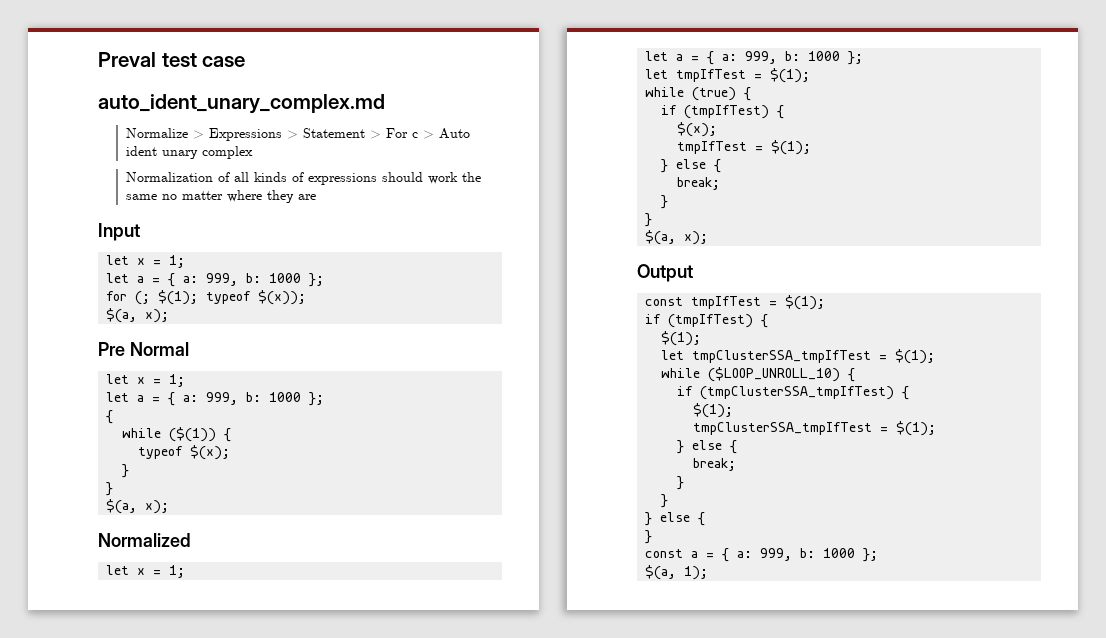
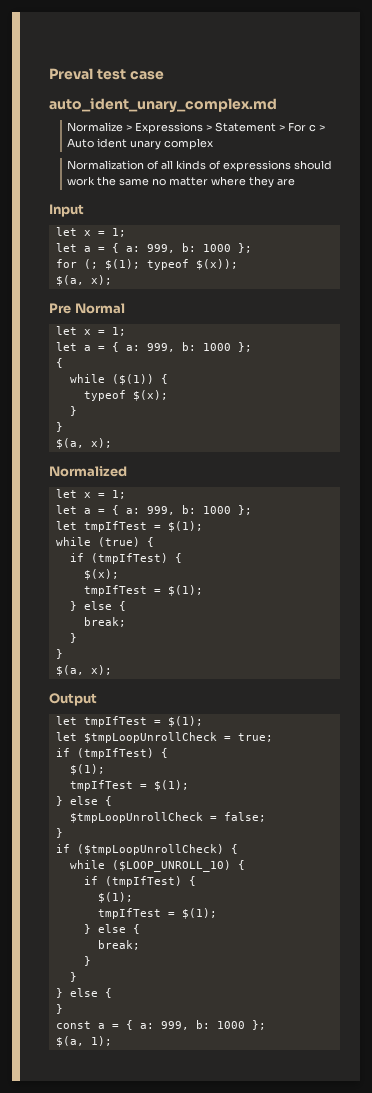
  Output
- const tmpIfTest = $(1);
+ let tmpIfTest = $(1);
+ let $tmpLoopUnrollCheck = true;
  if (tmpIfTest) {
  $(1);
- let tmpClusterSSA_tmpIfTest = $(1);
+ tmpIfTest = $(1);
+ } else {
+ $tmpLoopUnrollCheck = false;
+ }
+ if ($tmpLoopUnrollCheck) {
  while ($LOOP_UNROLL_10) {
- if (tmpClusterSSA_tmpIfTest) {
+ if (tmpIfTest) {
  $(1);
- tmpClusterSSA_tmpIfTest = $(1);
+ tmpIfTest = $(1);

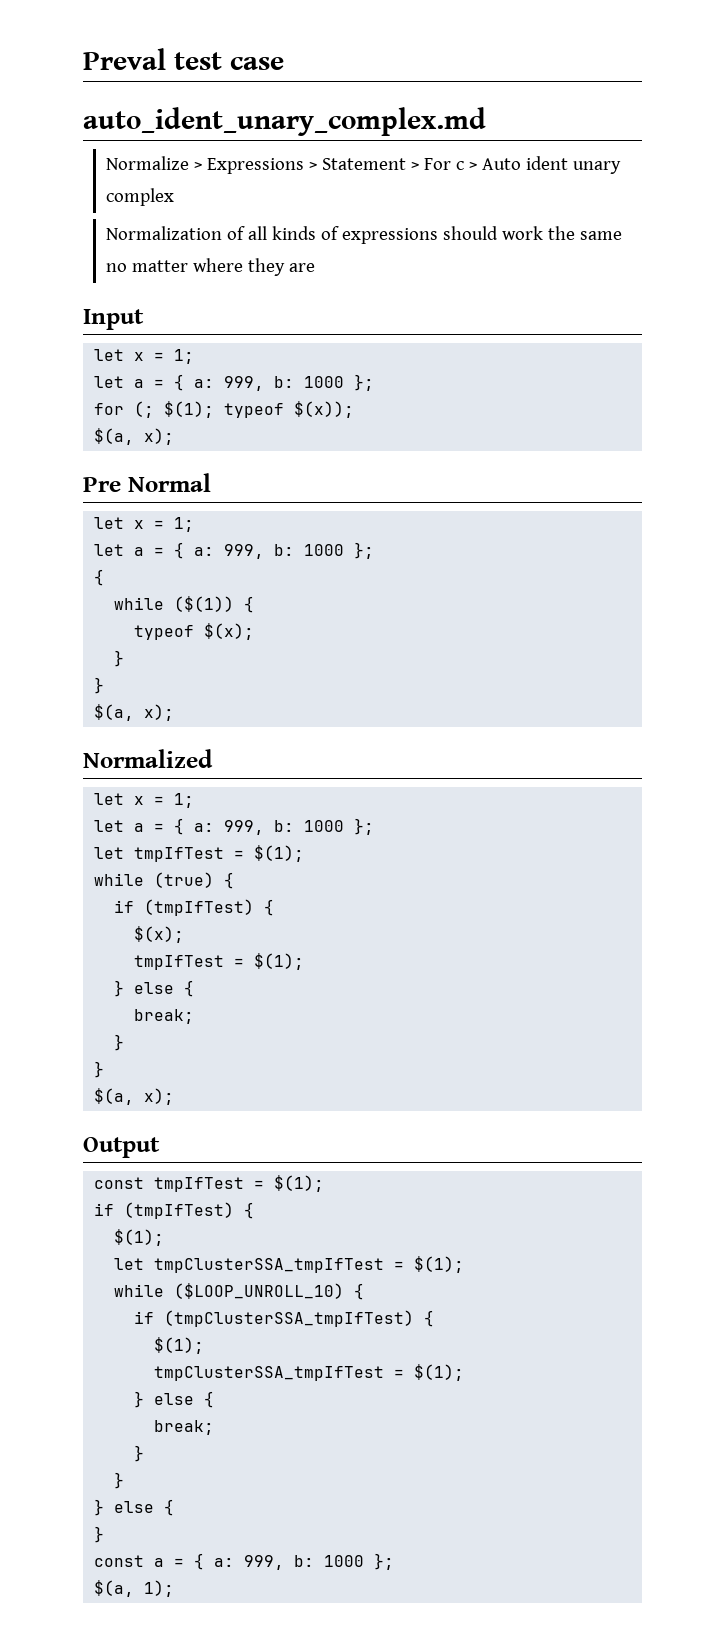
  Output
- let tmpIfTest = $(1);
- let $tmpLoopUnrollCheck = true;
+ const tmpIfTest = $(1);
  if (tmpIfTest) {
  $(1);
- tmpIfTest = $(1);
- } else {
- $tmpLoopUnrollCheck = false;
- }
- if ($tmpLoopUnrollCheck) {
+ let tmpClusterSSA_tmpIfTest = $(1);
  while ($LOOP_UNROLL_10) {
- if (tmpIfTest) {
+ if (tmpClusterSSA_tmpIfTest) {
  $(1);
- tmpIfTest = $(1);
+ tmpClusterSSA_tmpIfTest = $(1);

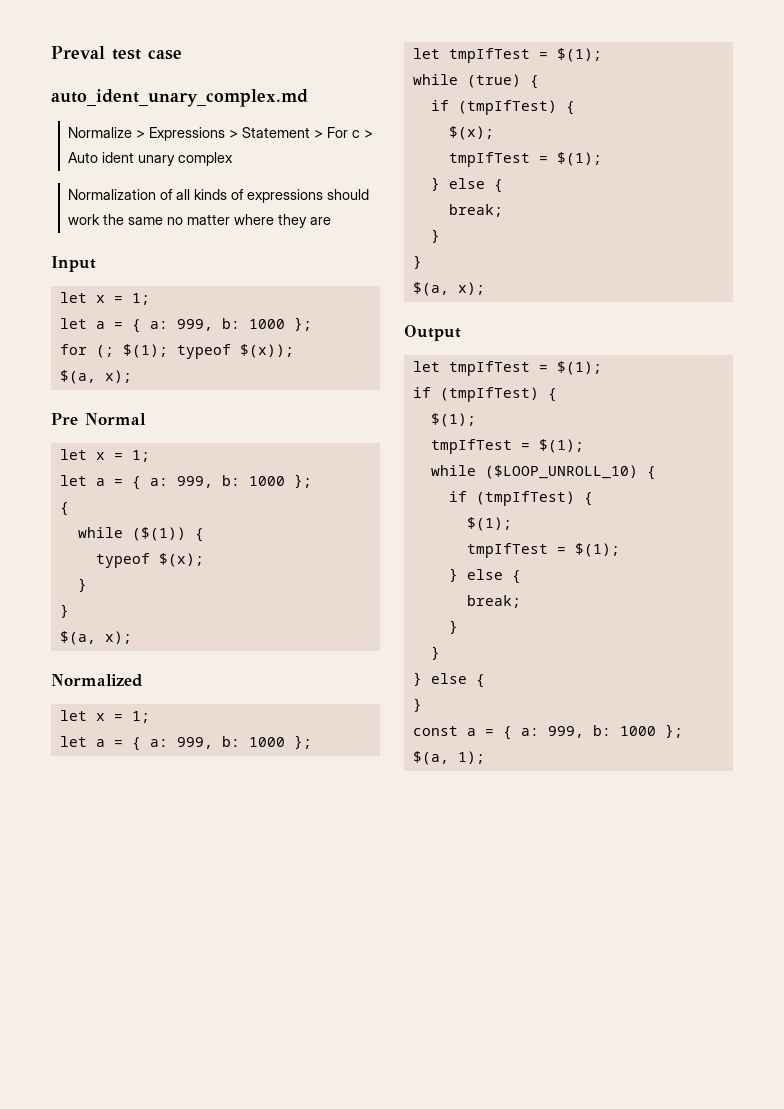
  Output
- const tmpIfTest = $(1);
+ let tmpIfTest = $(1);
  if (tmpIfTest) {
  $(1);
- let tmpClusterSSA_tmpIfTest = $(1);
+ tmpIfTest = $(1);
  while ($LOOP_UNROLL_10) {
- if (tmpClusterSSA_tmpIfTest) {
+ if (tmpIfTest) {
  $(1);
- tmpClusterSSA_tmpIfTest = $(1);
+ tmpIfTest = $(1);

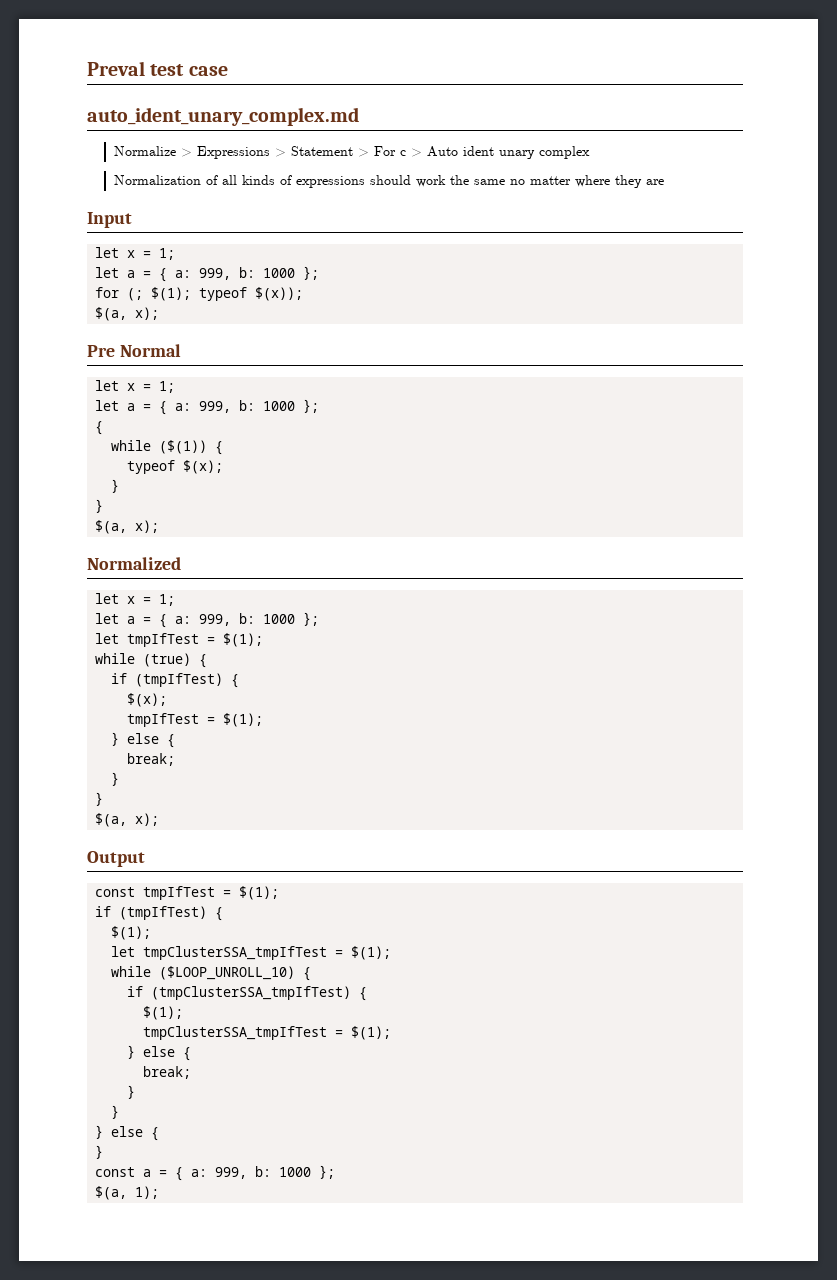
  Output
- let tmpIfTest = $(1);
+ const tmpIfTest = $(1);
  if (tmpIfTest) {
  $(1);
- tmpIfTest = $(1);
+ let tmpClusterSSA_tmpIfTest = $(1);
  while ($LOOP_UNROLL_10) {
- if (tmpIfTest) {
+ if (tmpClusterSSA_tmpIfTest) {
  $(1);
- tmpIfTest = $(1);
+ tmpClusterSSA_tmpIfTest = $(1);

